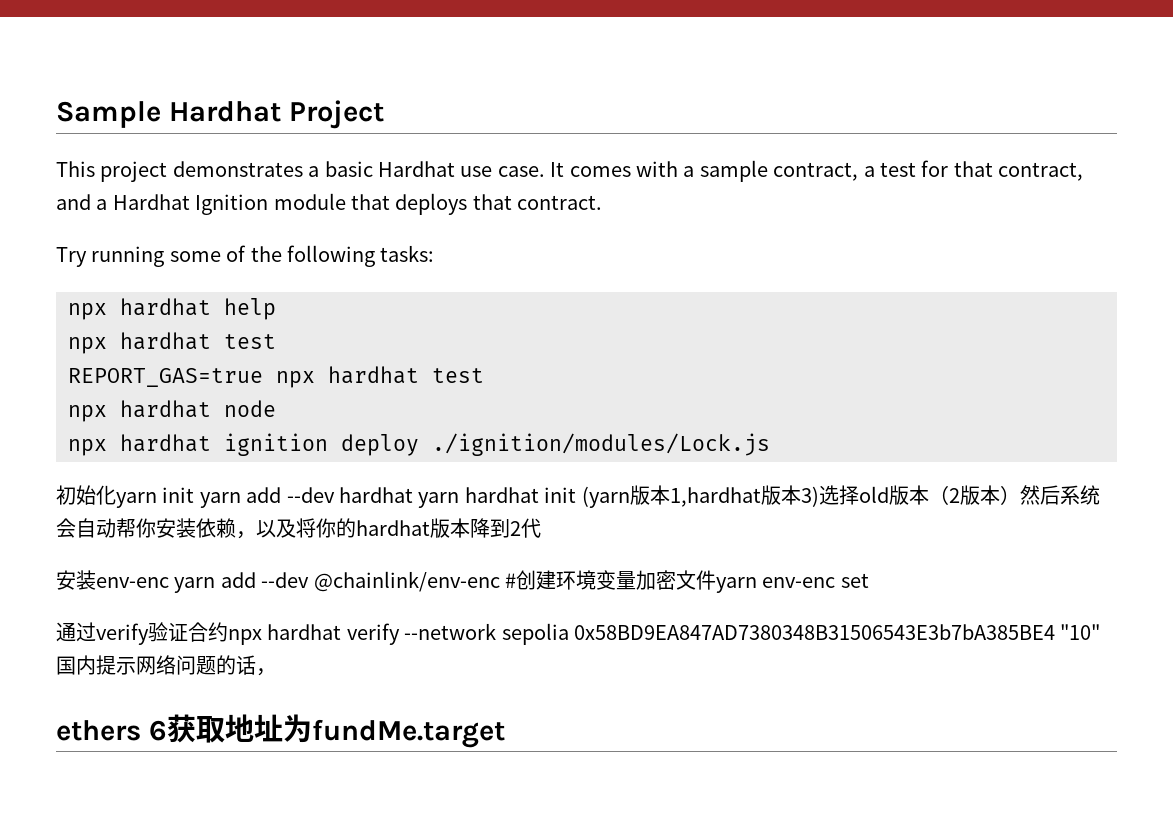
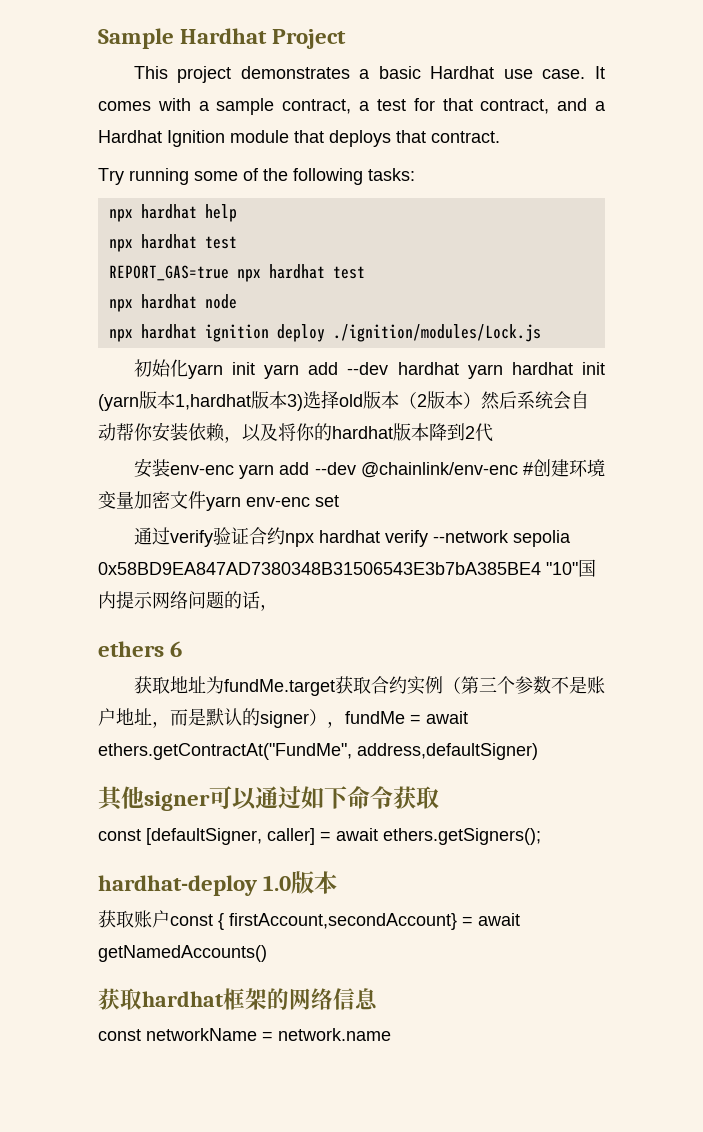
- ethers 6获取地址为fundMe.target
+ ethers 6
+ 获取地址为fundMe.target获取合约实例（第三个参数不是账户地址，而是默认的signer），fundMe = await ethers.getContractAt("FundMe", address,defaultSigner)
+ 其他signer可以通过如下命令获取
+ const [defaultSigner, caller] = await ethers.getSigners();
+ hardhat-deploy 1.0版本
+ 获取账户const { firstAccount,secondAccount} = await getNamedAccounts()
+ 获取hardhat框架的网络信息
+ const networkName = network.name

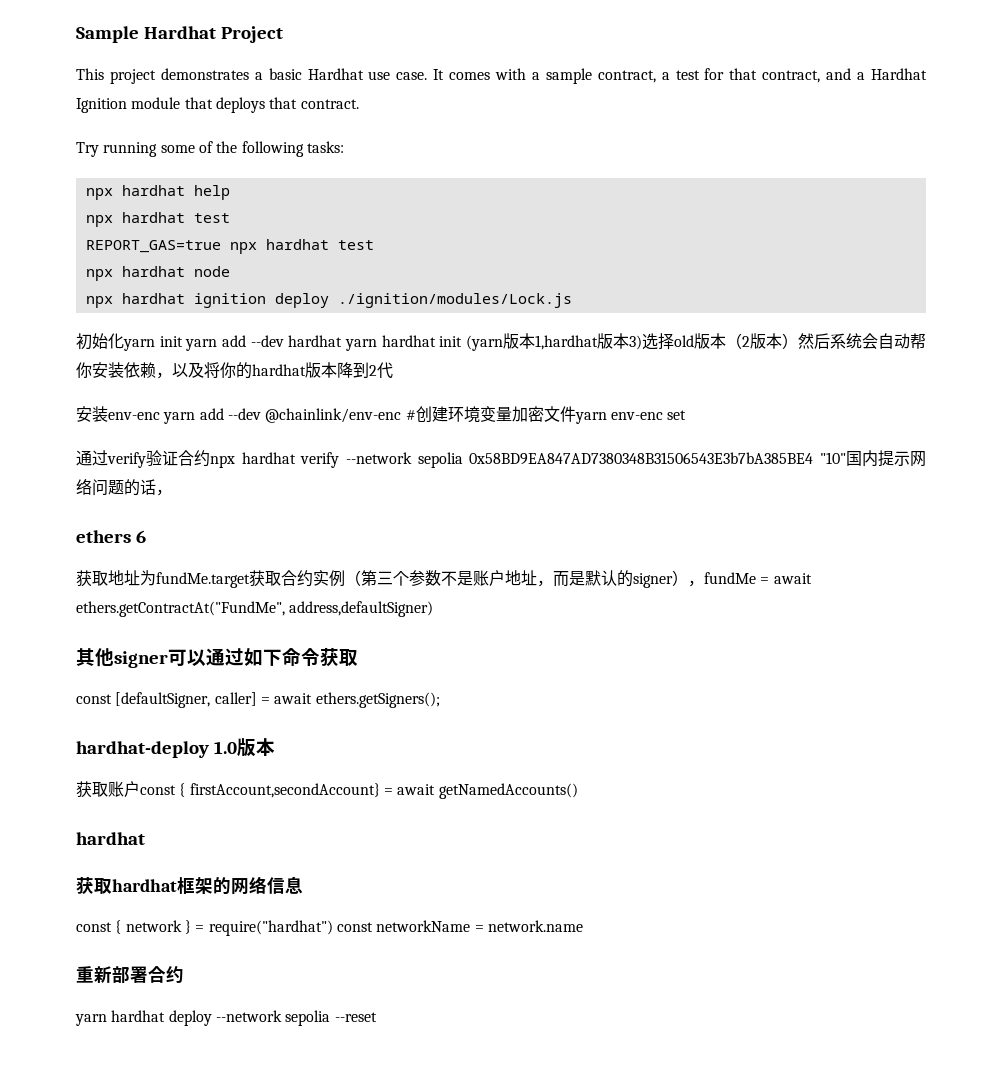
  获取账户const { firstAccount,secondAccount} = await getNamedAccounts()
+ hardhat
- const networkName = network.name
+ const { network } = require("hardhat") const networkName = network.name
+ 重新部署合约
+ yarn hardhat deploy --network sepolia --reset

